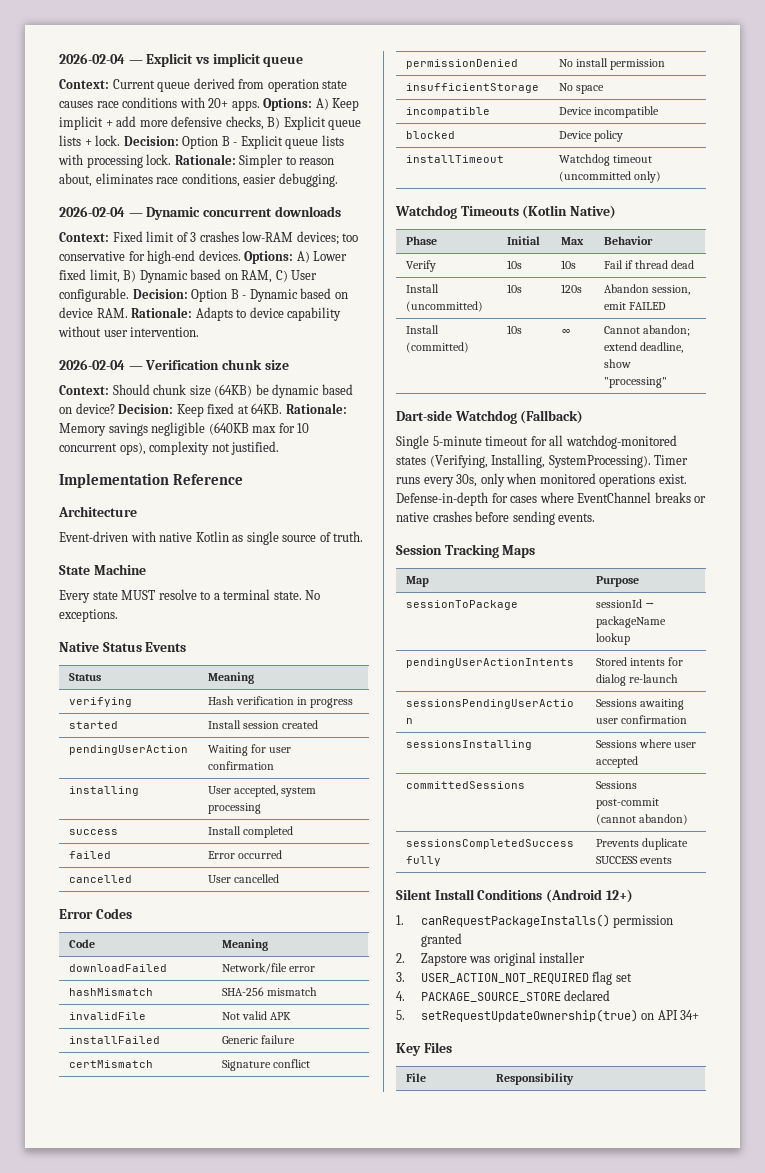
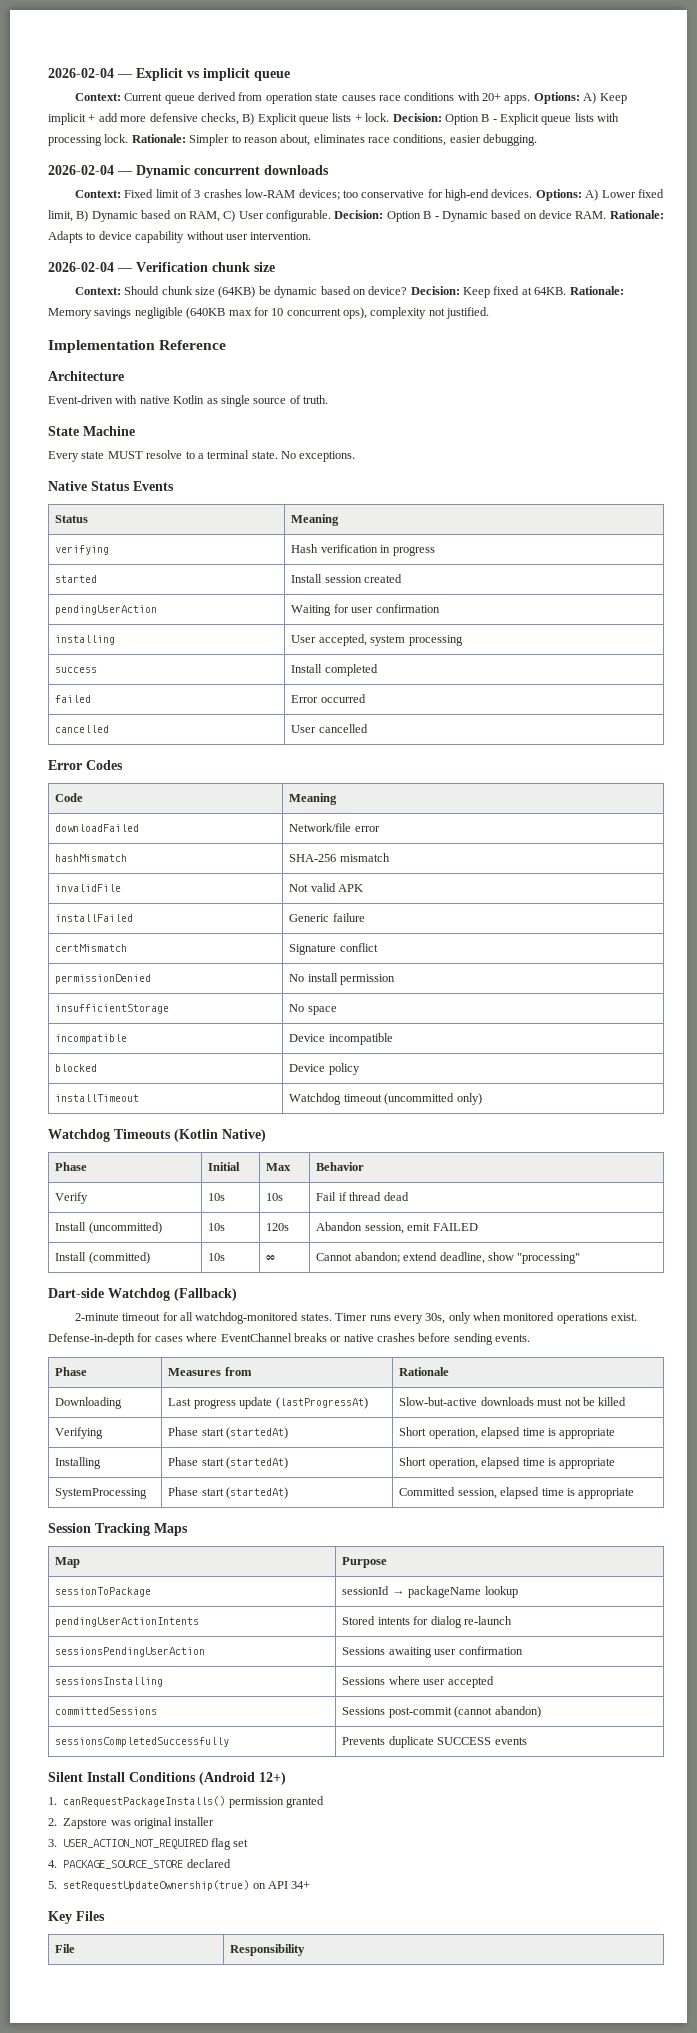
- Single 5-minute timeout for all watchdog-monitored states (Verifying, Installing, SystemProcessing).
+ 2-minute timeout for all watchdog-monitored states.
+ Phase | Measures from | Rationale
+ Downloading | Last progress update (lastProgressAt) | Slow-but-active downloads must not be killed
+ Verifying | Phase start (startedAt) | Short operation, elapsed time is appropriate
+ Installing | Phase start (startedAt) | Short operation, elapsed time is appropriate
+ SystemProcessing | Phase start (startedAt) | Committed session, elapsed time is appropriate

